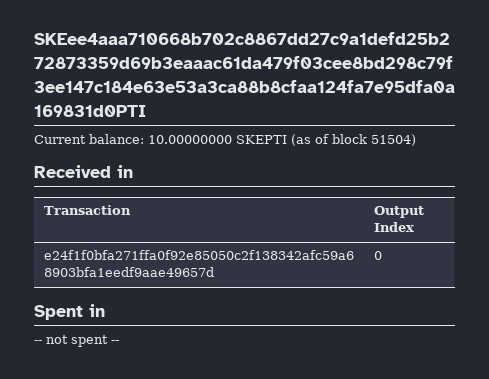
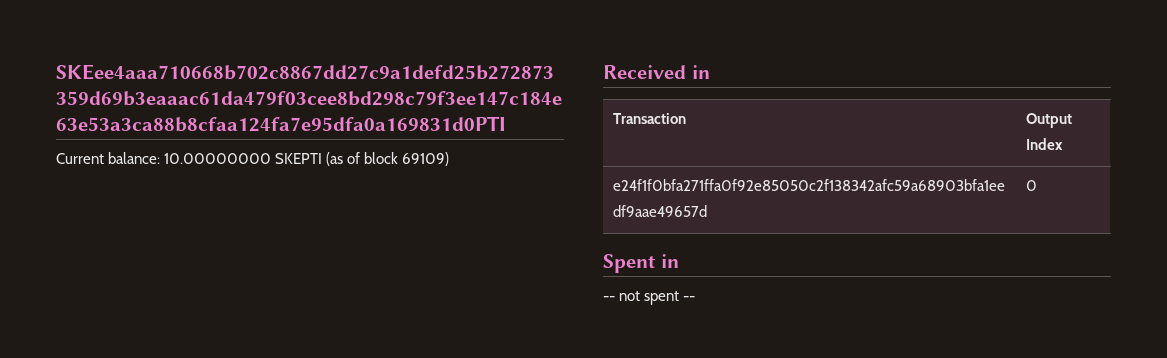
- Current balance: 10.00000000 SKEPTI (as of block 51504)
+ Current balance: 10.00000000 SKEPTI (as of block 69109)

